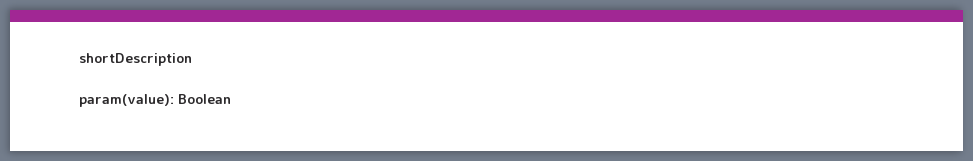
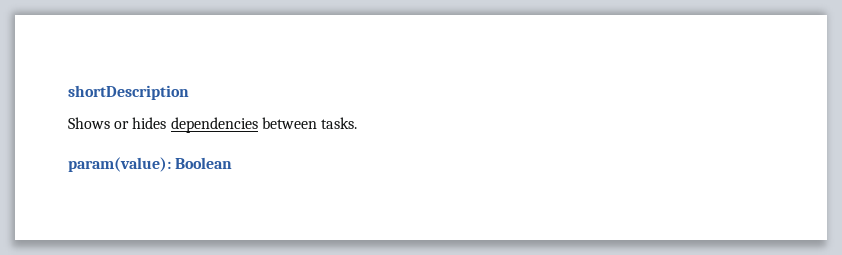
+ Shows or hides dependencies between tasks.

